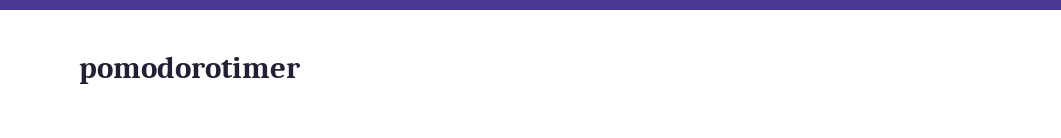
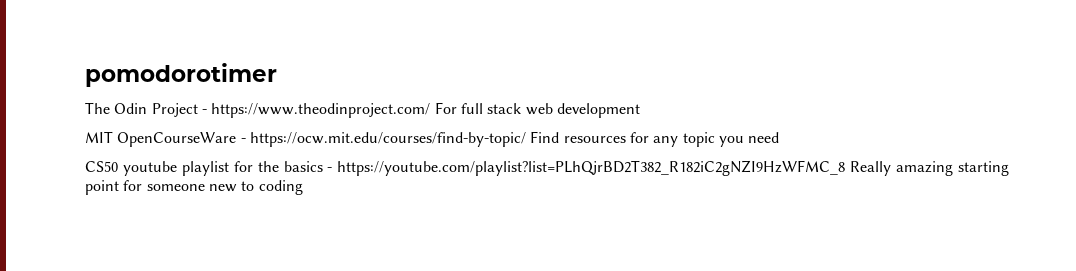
+ The Odin Project - https://www.theodinproject.com/ For full stack web development
+ MIT OpenCourseWare - https://ocw.mit.edu/courses/find-by-topic/ Find resources for any topic you need
+ CS50 youtube playlist for the basics - https://youtube.com/playlist?list=PLhQjrBD2T382_R182iC2gNZI9HzWFMC_8 Really amazing starting point for someone new to coding

